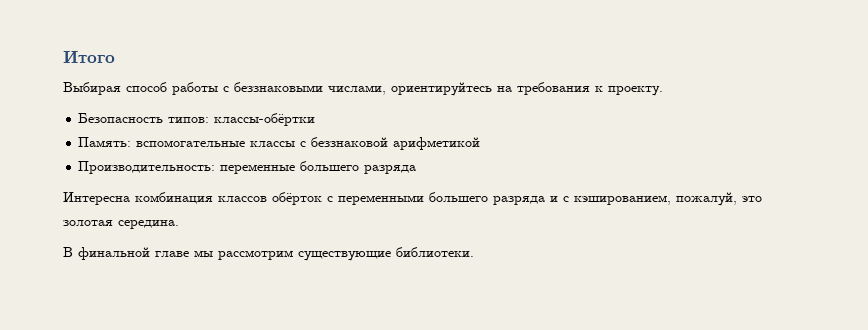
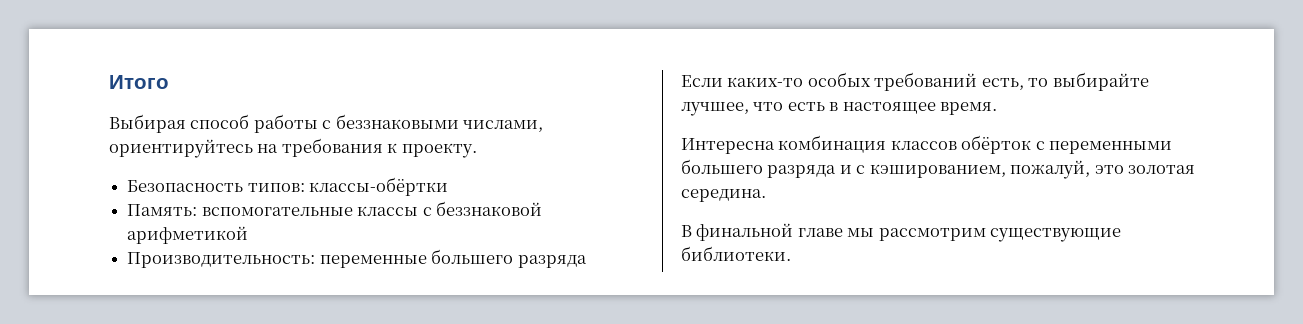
+ Если каких-то особых требований есть, то выбирайте лучшее, что есть в настоящее время.

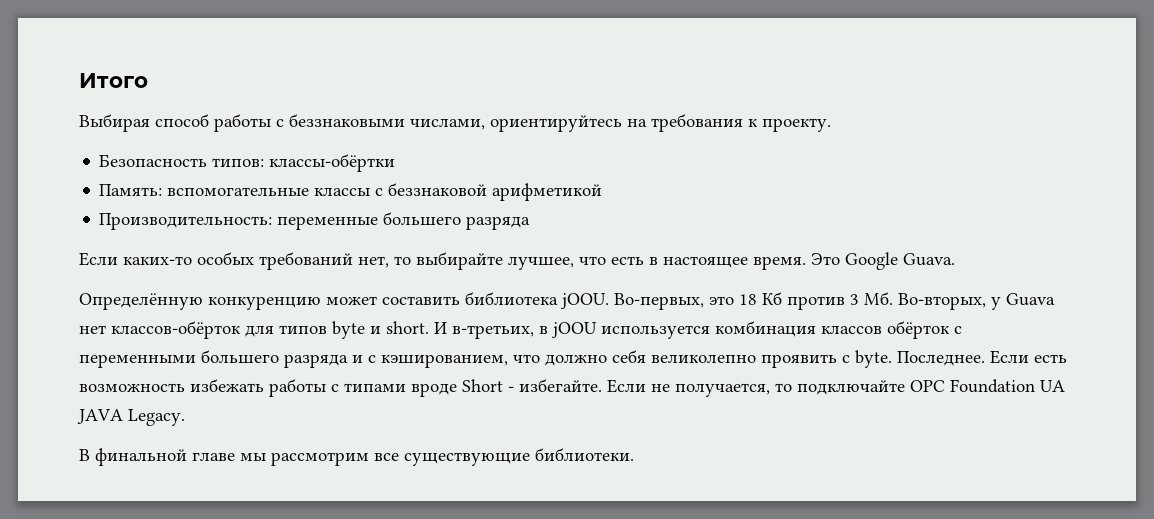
- Если каких-то особых требований есть, то выбирайте лучшее, что есть в настоящее время.
- Интересна комбинация классов обёрток с переменными большего разряда и с кэшированием, пожалуй, это золотая середина.
+ Если каких-то особых требований нет, то выбирайте лучшее, что есть в настоящее время. Это Google Guava.
+ Определённую конкуренцию может составить библиотека jOOU. Во-первых, это 18 Кб против 3 Мб. Во-вторых, у Guava нет классов-обёрток для типов byte и short. И в-третьих, в jOOU используется комбинация классов обёрток с переменными большего разряда и с кэшированием, что должно себя великолепно проявить с byte. Последнее. Если есть возможность избежать работы с типами вроде Short - избегайте. Если не получается, то подключайте OPC Foundation UA JAVA Legacy.
- В финальной главе мы рассмотрим существующие библиотеки.
+ В финальной главе мы рассмотрим все существующие библиотеки.

